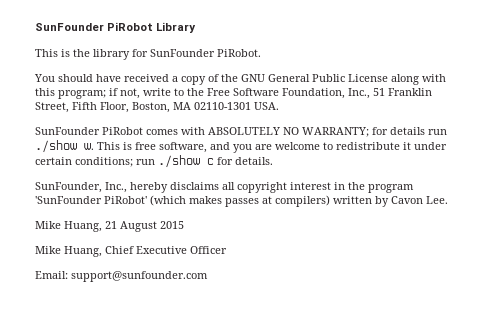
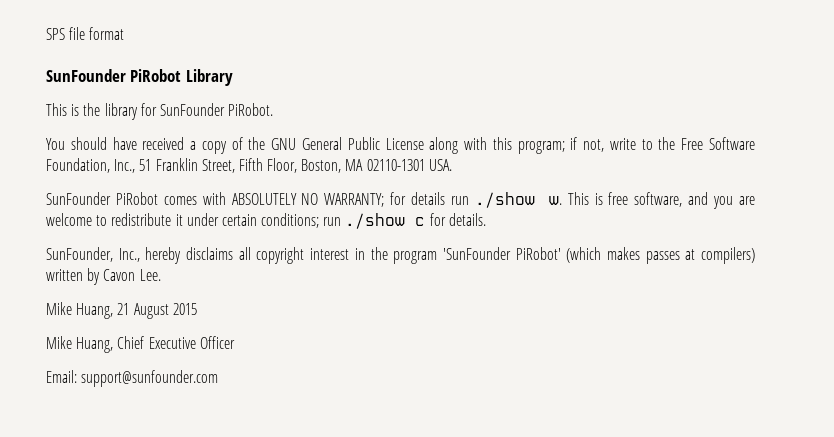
+ SPS file format

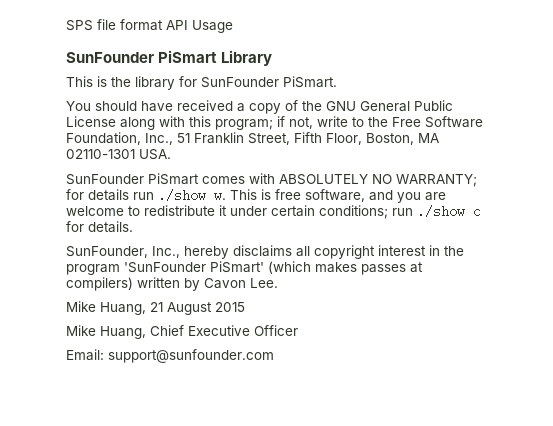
- SPS file format
- SunFounder PiRobot Library
+ SPS file format API Usage
+ SunFounder PiSmart Library
- This is the library for SunFounder PiRobot.
+ This is the library for SunFounder PiSmart.
- SunFounder PiRobot comes with ABSOLUTELY NO WARRANTY; for details run ./show w.
+ SunFounder PiSmart comes with ABSOLUTELY NO WARRANTY; for details run ./show w.
- SunFounder, Inc., hereby disclaims all copyright interest in the program 'SunFounder PiRobot' (which makes passes at compilers) written by Cavon Lee.
+ SunFounder, Inc., hereby disclaims all copyright interest in the program 'SunFounder PiSmart' (which makes passes at compilers) written by Cavon Lee.

